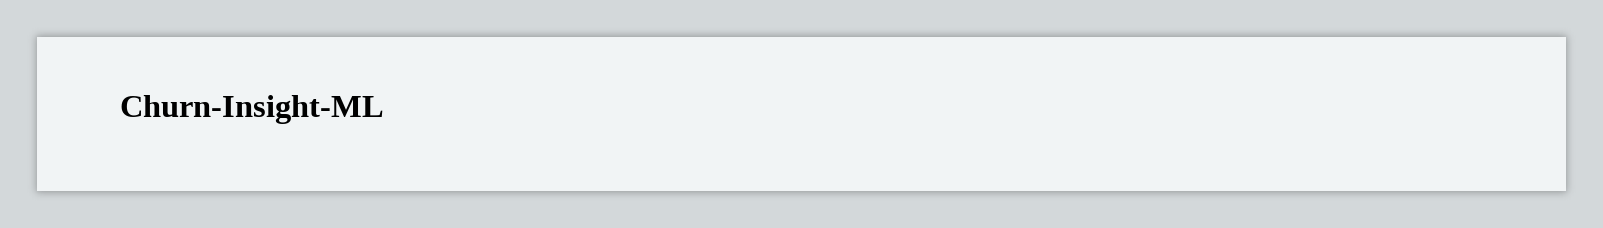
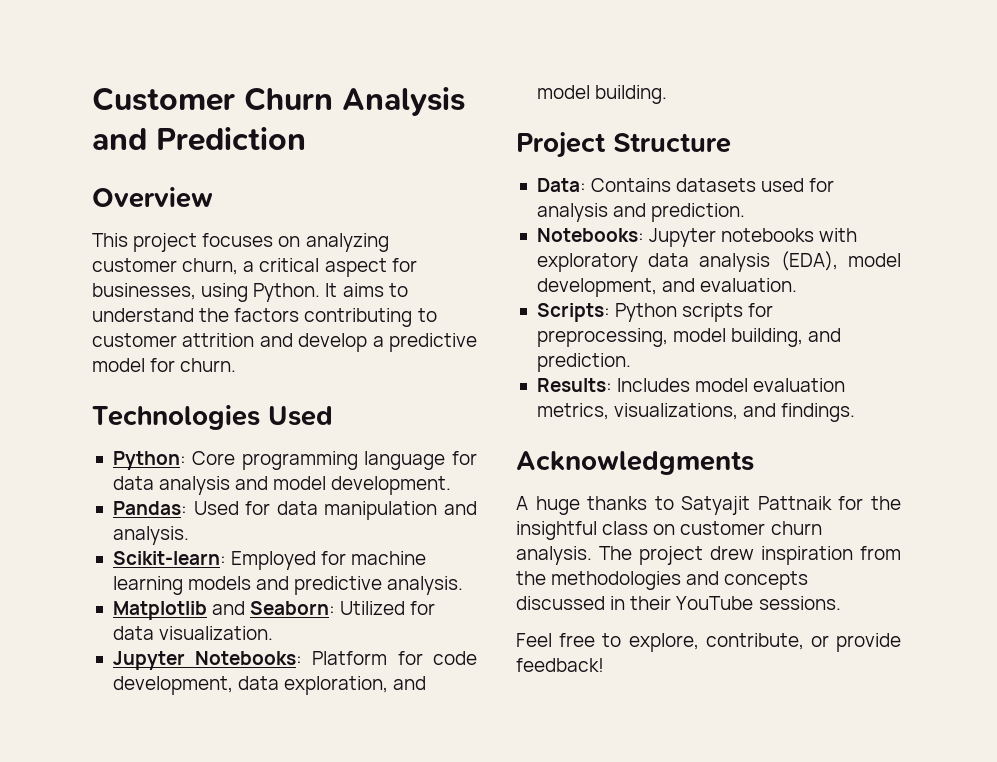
- Churn-Insight-ML
+ Customer Churn Analysis and Prediction
+ Overview
+ This project focuses on analyzing customer churn, a critical aspect for businesses, using Python. It aims to understand the factors contributing to customer attrition and develop a predictive model for churn.
+ Technologies Used
+ Python: Core programming language for data analysis and model development.
+ Pandas: Used for data manipulation and analysis.
+ Scikit-learn: Employed for machine learning models and predictive analysis.
+ Matplotlib and Seaborn: Utilized for data visualization.
+ Jupyter Notebooks: Platform for code development, data exploration, and model building.
+ Project Structure
+ Data: Contains datasets used for analysis and prediction.
+ Notebooks: Jupyter notebooks with exploratory data analysis (EDA), model development, and evaluation.
+ Scripts: Python scripts for preprocessing, model building, and prediction.
+ Results: Includes model evaluation metrics, visualizations, and findings.
+ Acknowledgments
+ A huge thanks to Satyajit Pattnaik for the insightful class on customer churn analysis. The project drew inspiration from the methodologies and concepts discussed in their YouTube sessions.
+ Feel free to explore, contribute, or provide feedback!

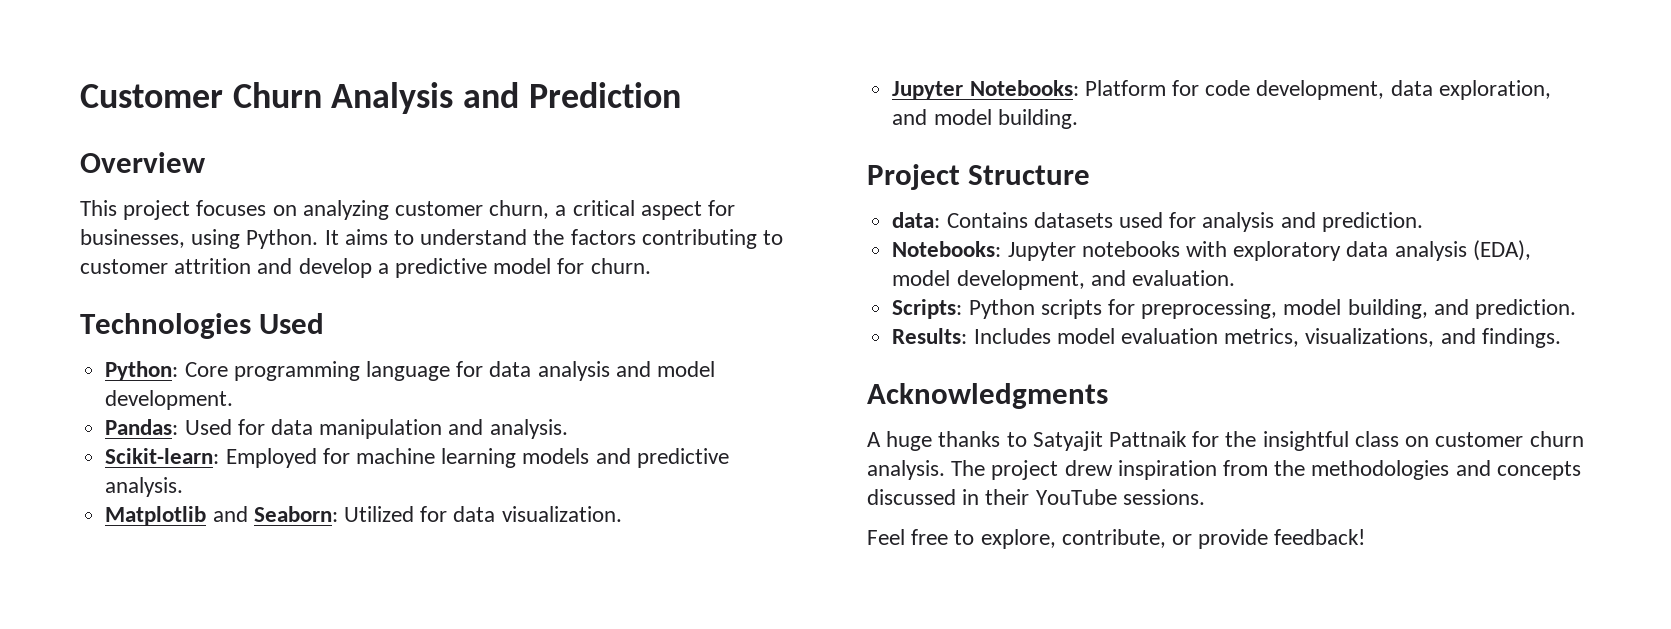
- Data: Contains datasets used for analysis and prediction.
+ data: Contains datasets used for analysis and prediction.

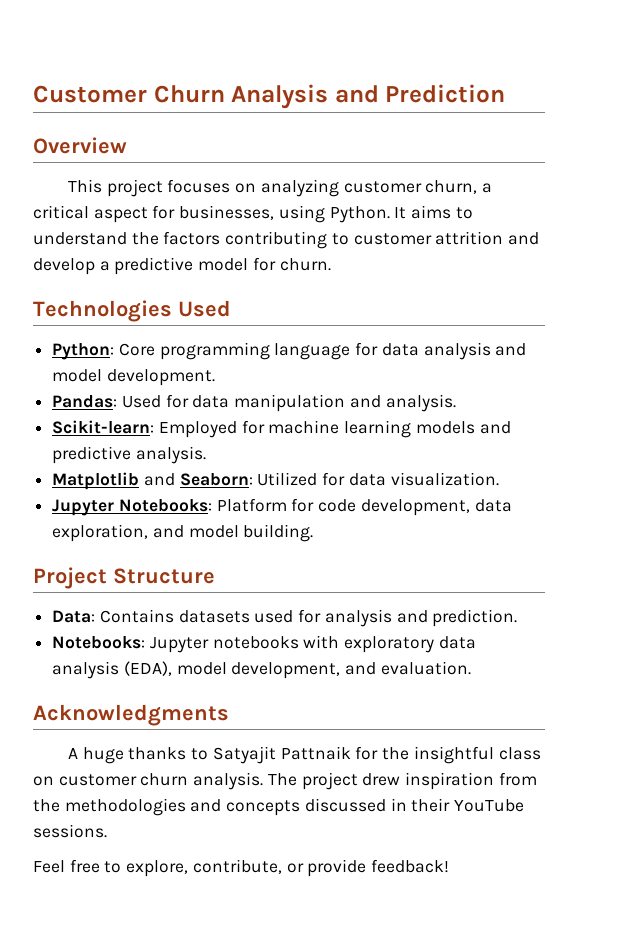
- data: Contains datasets used for analysis and prediction.
+ Data: Contains datasets used for analysis and prediction.
- Scripts: Python scripts for preprocessing, model building, and prediction.
- Results: Includes model evaluation metrics, visualizations, and findings.

